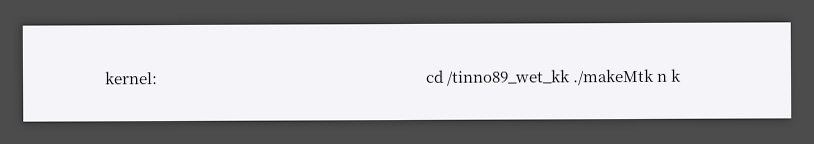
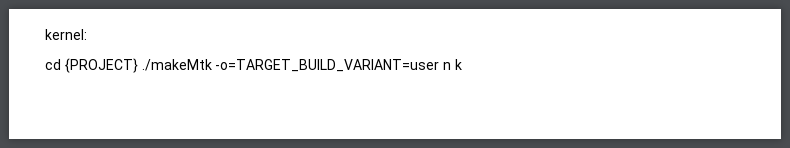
- cd /tinno89_wet_kk ./makeMtk n k
+ cd {PROJECT} ./makeMtk -o=TARGET_BUILD_VARIANT=user n k

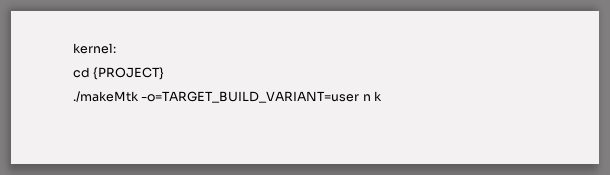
- cd {PROJECT} ./makeMtk -o=TARGET_BUILD_VARIANT=user n k
+ cd {PROJECT}
+ ./makeMtk -o=TARGET_BUILD_VARIANT=user n k

